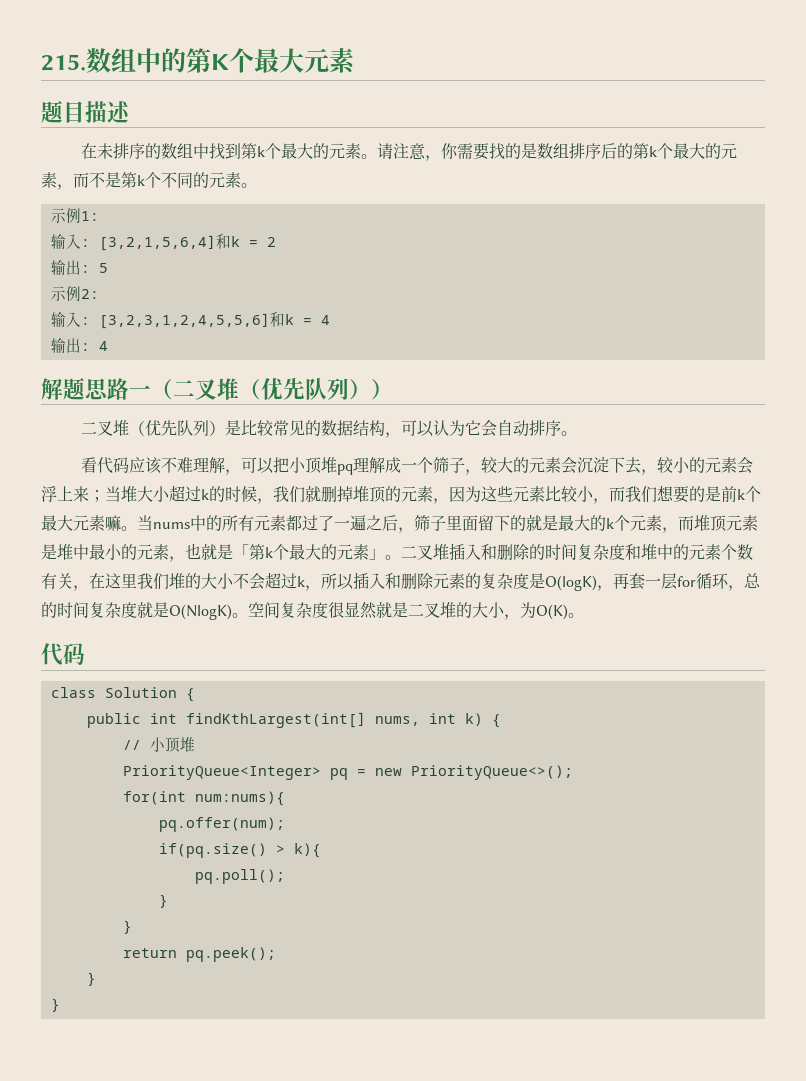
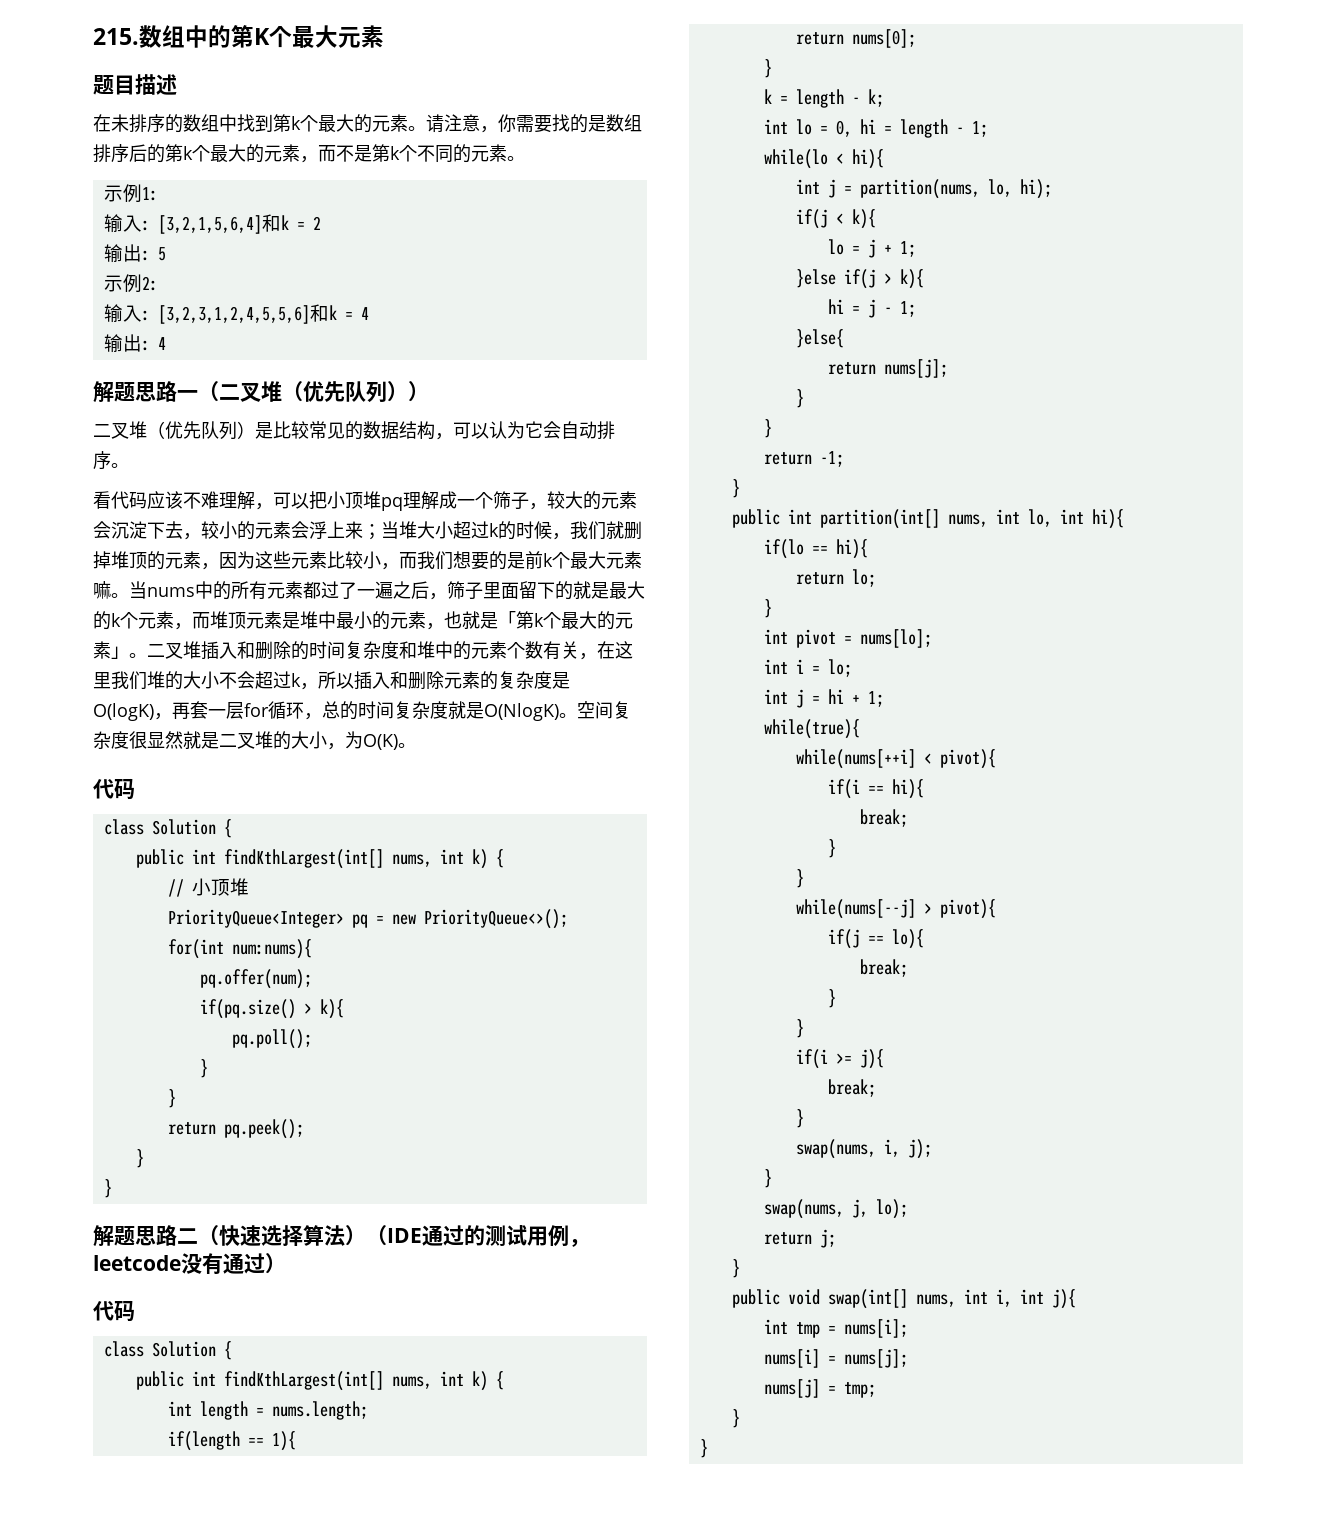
+ 解题思路二（快速选择算法）（IDE通过的测试用例，leetcode没有通过）
+ 代码
+ class Solution {
+ public int findKthLargest(int[] nums, int k) {
+ int length = nums.length;
+ if(length == 1){
+ return nums[0];
+ }
+ k = length - k;
+ int lo = 0, hi = length - 1;
+ while(lo < hi){
+ int j = partition(nums, lo, hi);
+ if(j < k){
+ lo = j + 1;
+ }else if(j > k){
+ hi = j - 1;
+ }else{
+ return nums[j];
+ }
+ }
+ return -1;
+ }
+ public int partition(int[] nums, int lo, int hi){
+ if(lo == hi){
+ return lo;
+ }
+ int pivot = nums[lo];
+ int i = lo;
+ int j = hi + 1;
+ while(true){
+ while(nums[++i] < pivot){
+ if(i == hi){
+ break;
+ }
+ }
+ while(nums[--j] > pivot){
+ if(j == lo){
+ break;
+ }
+ }
+ if(i >= j){
+ break;
+ }
+ swap(nums, i, j);
+ }
+ swap(nums, j, lo);
+ return j;
+ }
+ public void swap(int[] nums, int i, int j){
+ int tmp = nums[i];
+ nums[i] = nums[j];
+ nums[j] = tmp;
+ }
+ }

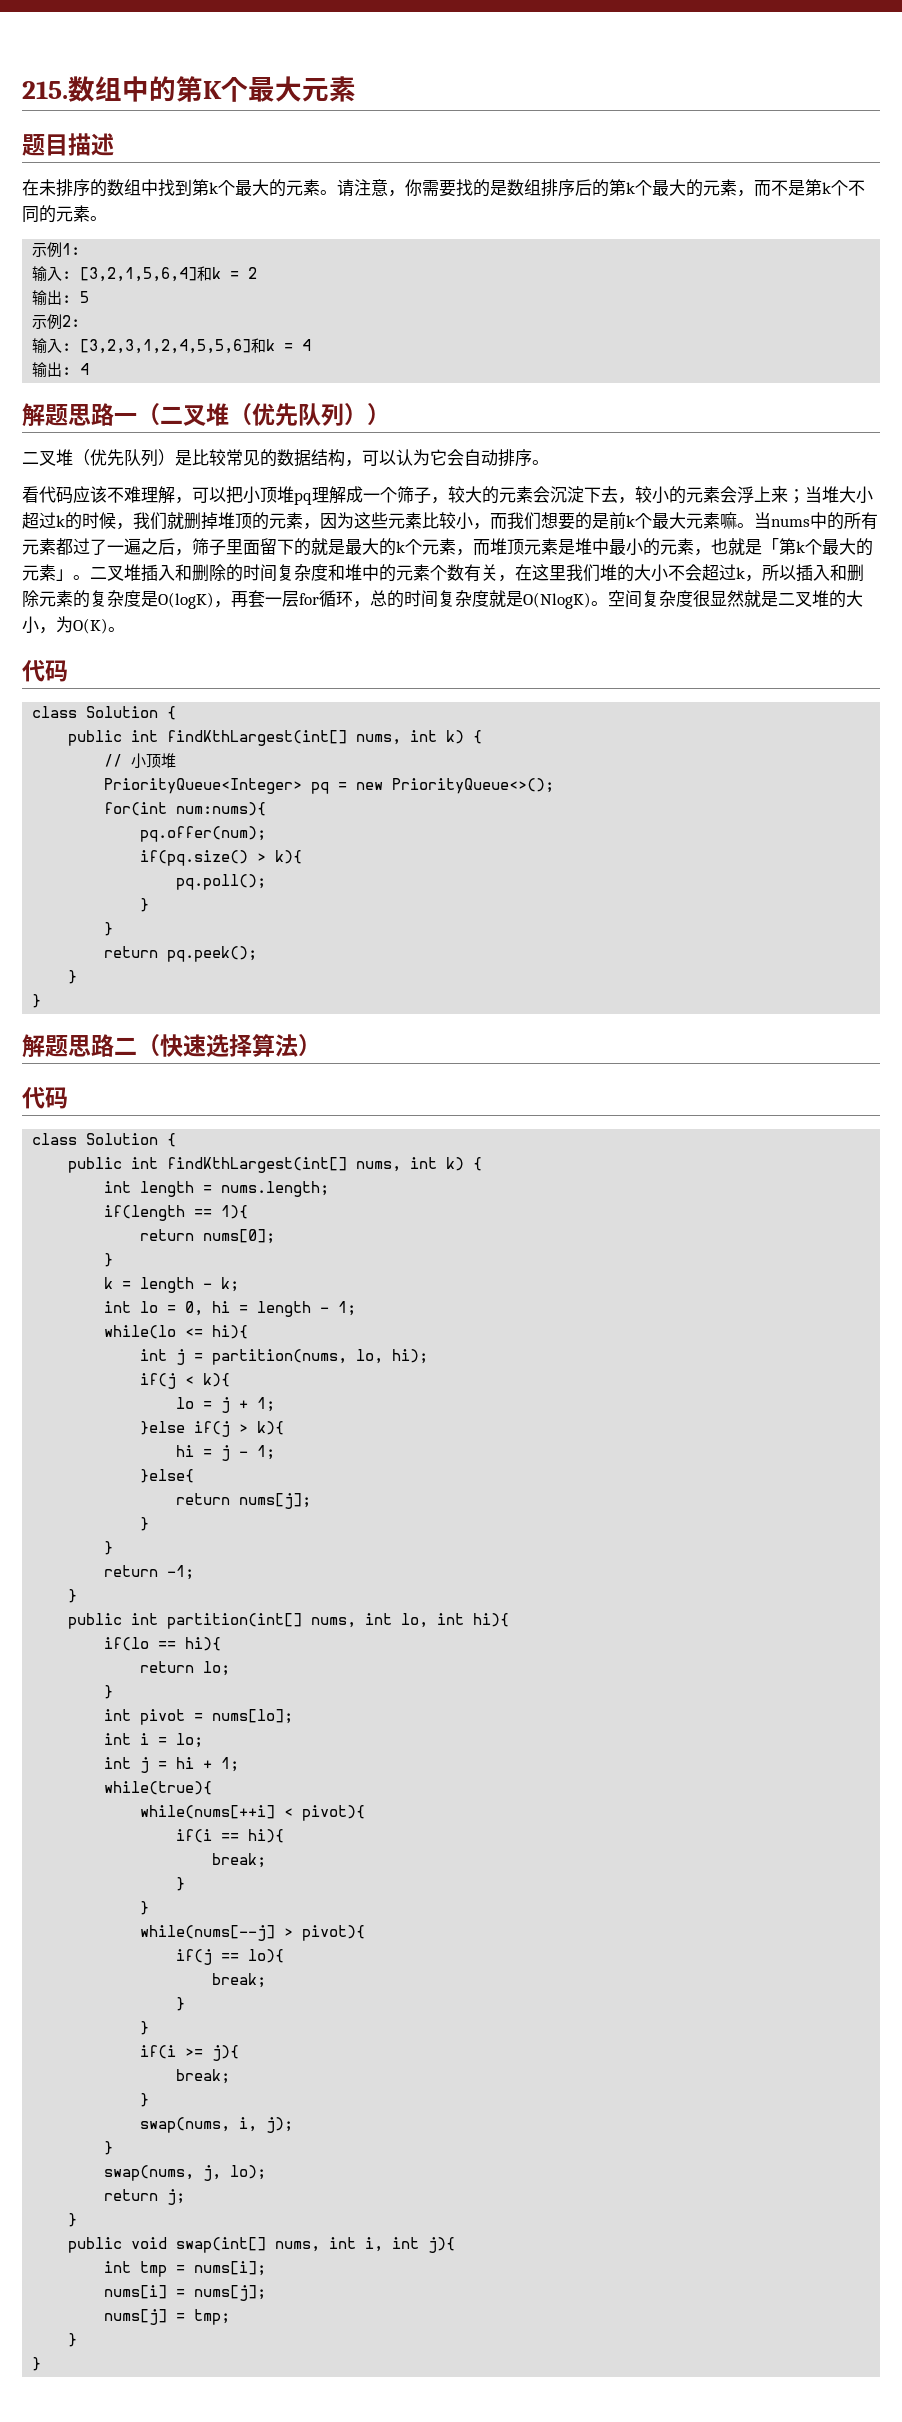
- 解题思路二（快速选择算法）（IDE通过的测试用例，leetcode没有通过）
+ 解题思路二（快速选择算法）
- while(lo < hi){
+ while(lo <= hi){

